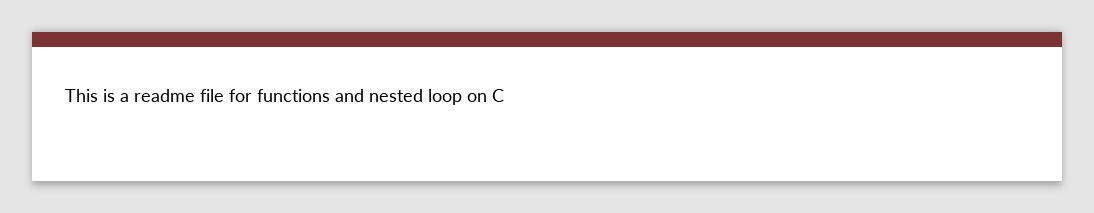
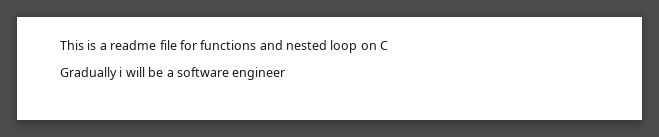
+ Gradually i will be a software engineer

